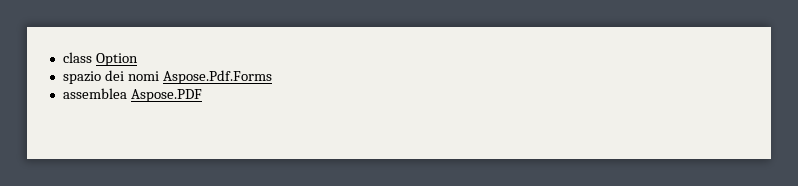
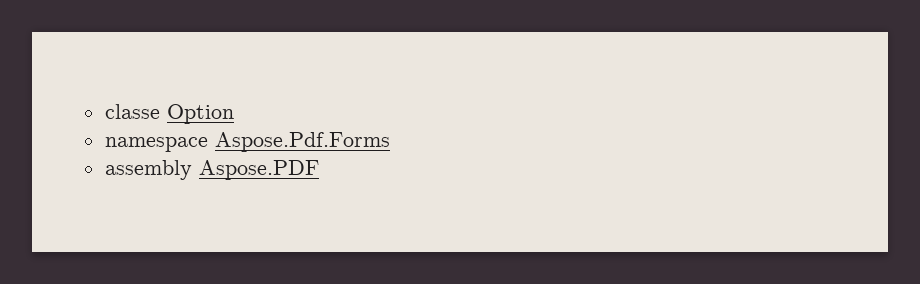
- class Option
+ classe Option
- spazio dei nomi Aspose.Pdf.Forms
+ namespace Aspose.Pdf.Forms
- assemblea Aspose.PDF
+ assembly Aspose.PDF

